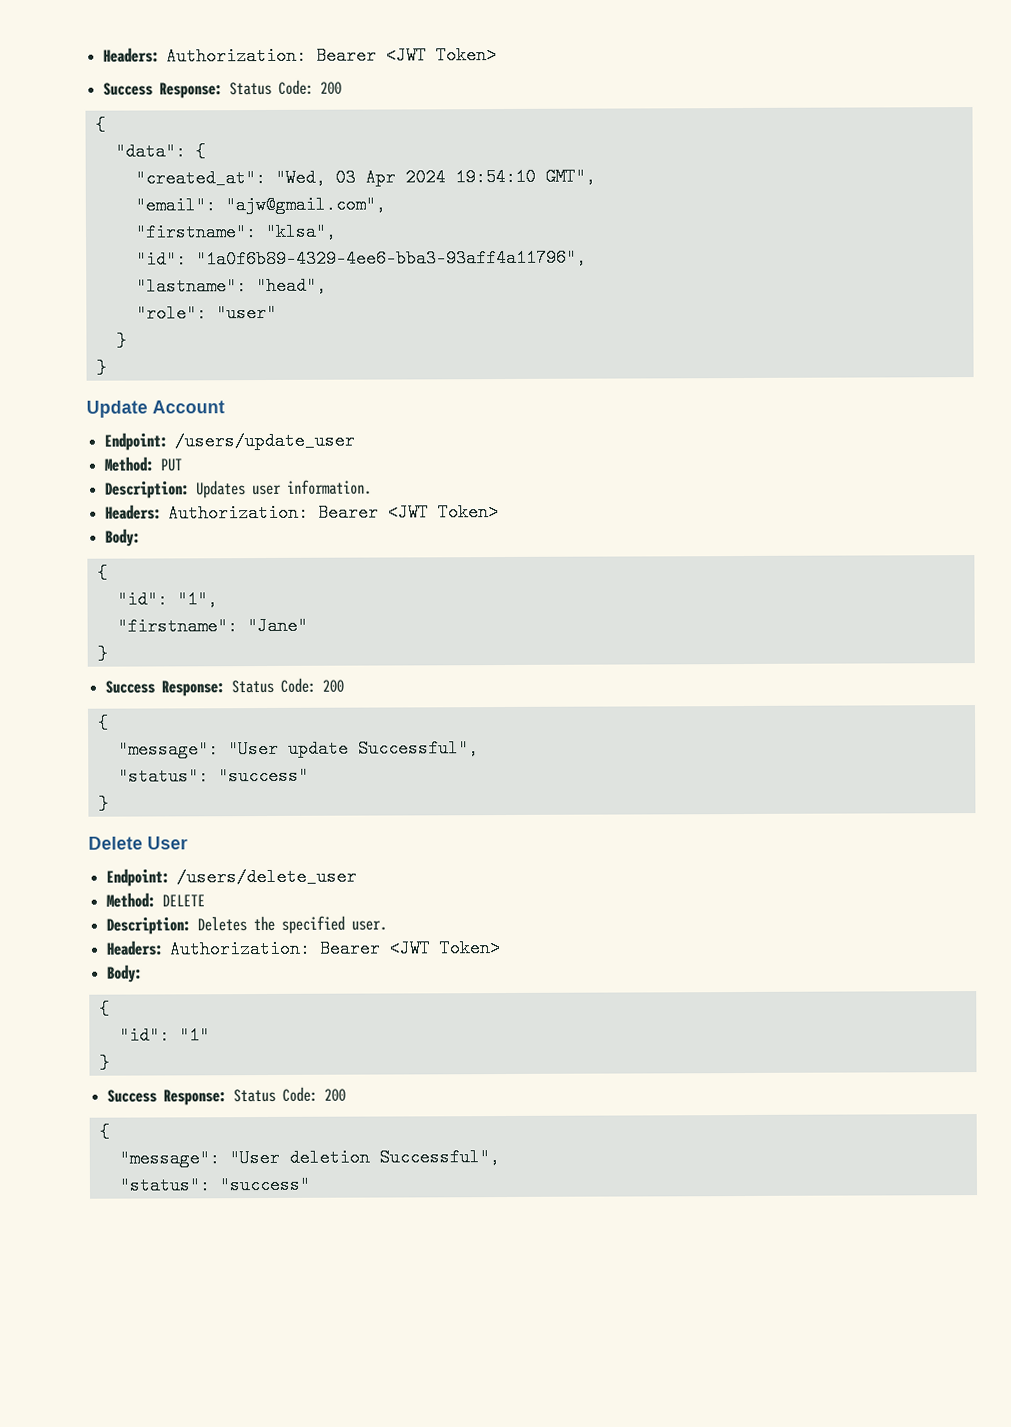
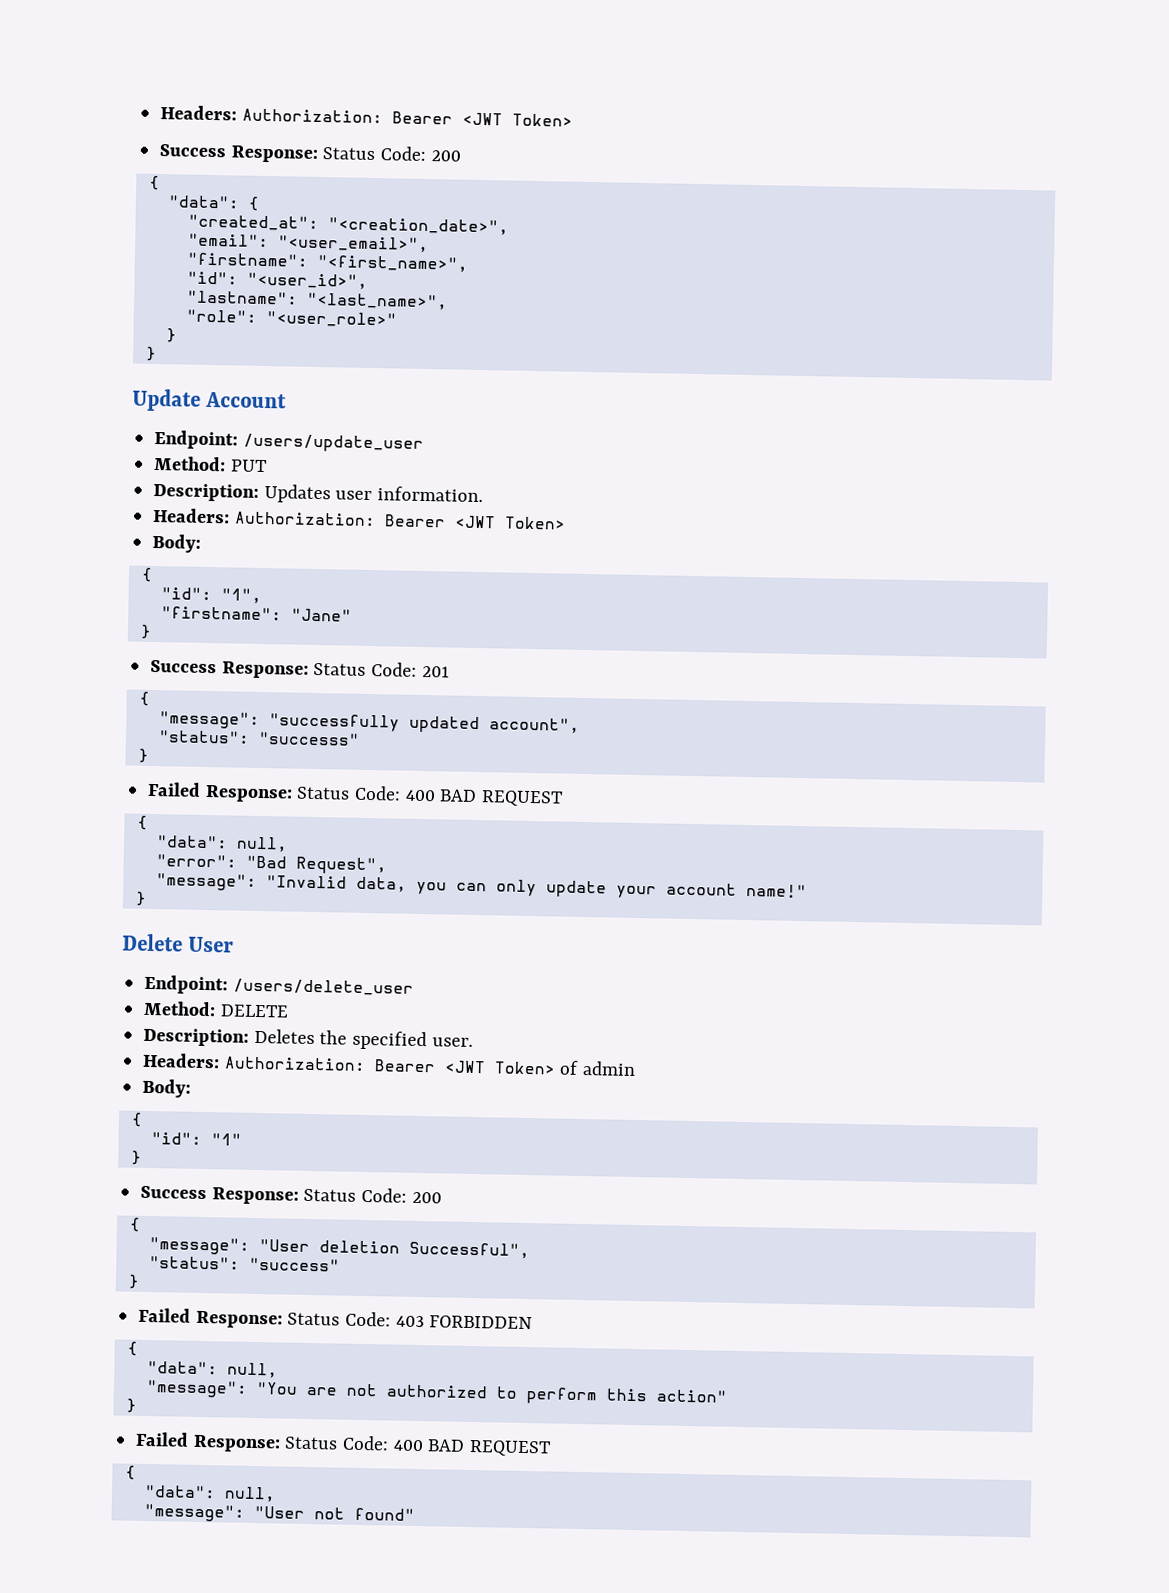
- "created_at": "Wed, 03 Apr 2024 19:54:10 GMT",
+ "created_at": "<creation_date>",
- "email": "ajw@gmail.com",
- "firstname": "klsa",
- "id": "1a0f6b89-4329-4ee6-bba3-93aff4a11796",
+ "email": "<user_email>",
+ "firstname": "<first_name>",
+ "id": "<user_id>",
- "lastname": "head",
+ "lastname": "<last_name>",
- "role": "user"
+ "role": "<user_role>"
  "firstname": "Jane"
  }
- Success Response: Status Code: 200
+ Success Response: Status Code: 201
  {
- "message": "User update Successful",
- "status": "success"
+ "message": "successfully updated account",
+ "status": "successs"
+ }
+ Failed Response: Status Code: 400 BAD REQUEST
+ {
+ "data": null,
+ "error": "Bad Request",
+ "message": "Invalid data, you can only update your account name!"
  Description: Deletes the specified user.
- Headers: Authorization: Bearer <JWT Token>
+ Headers: Authorization: Bearer <JWT Token> of admin
  "message": "User deletion Successful",
  "status": "success"
+ }
+ Failed Response: Status Code: 403 FORBIDDEN
+ {
+ "data": null,
+ "message": "You are not authorized to perform this action"
+ }
+ Failed Response: Status Code: 400 BAD REQUEST
+ {
+ "data": null,
+ "message": "User not found"

